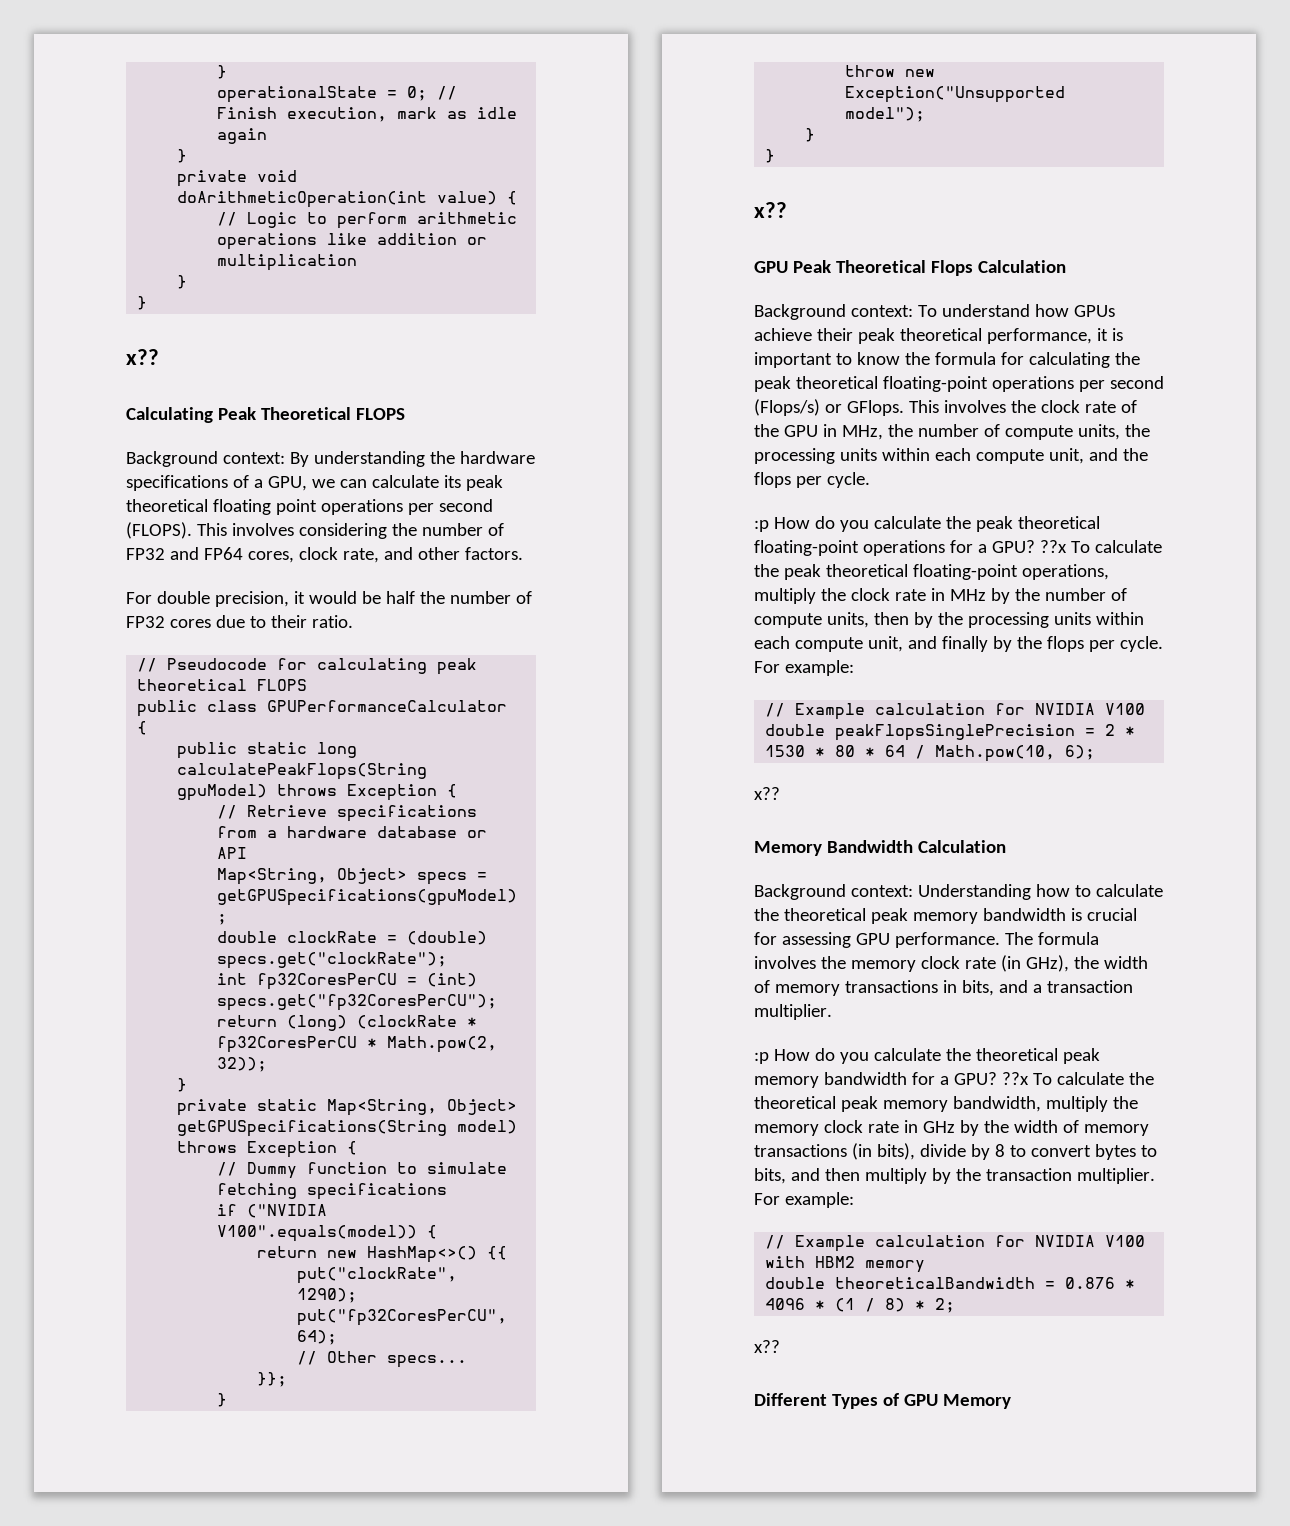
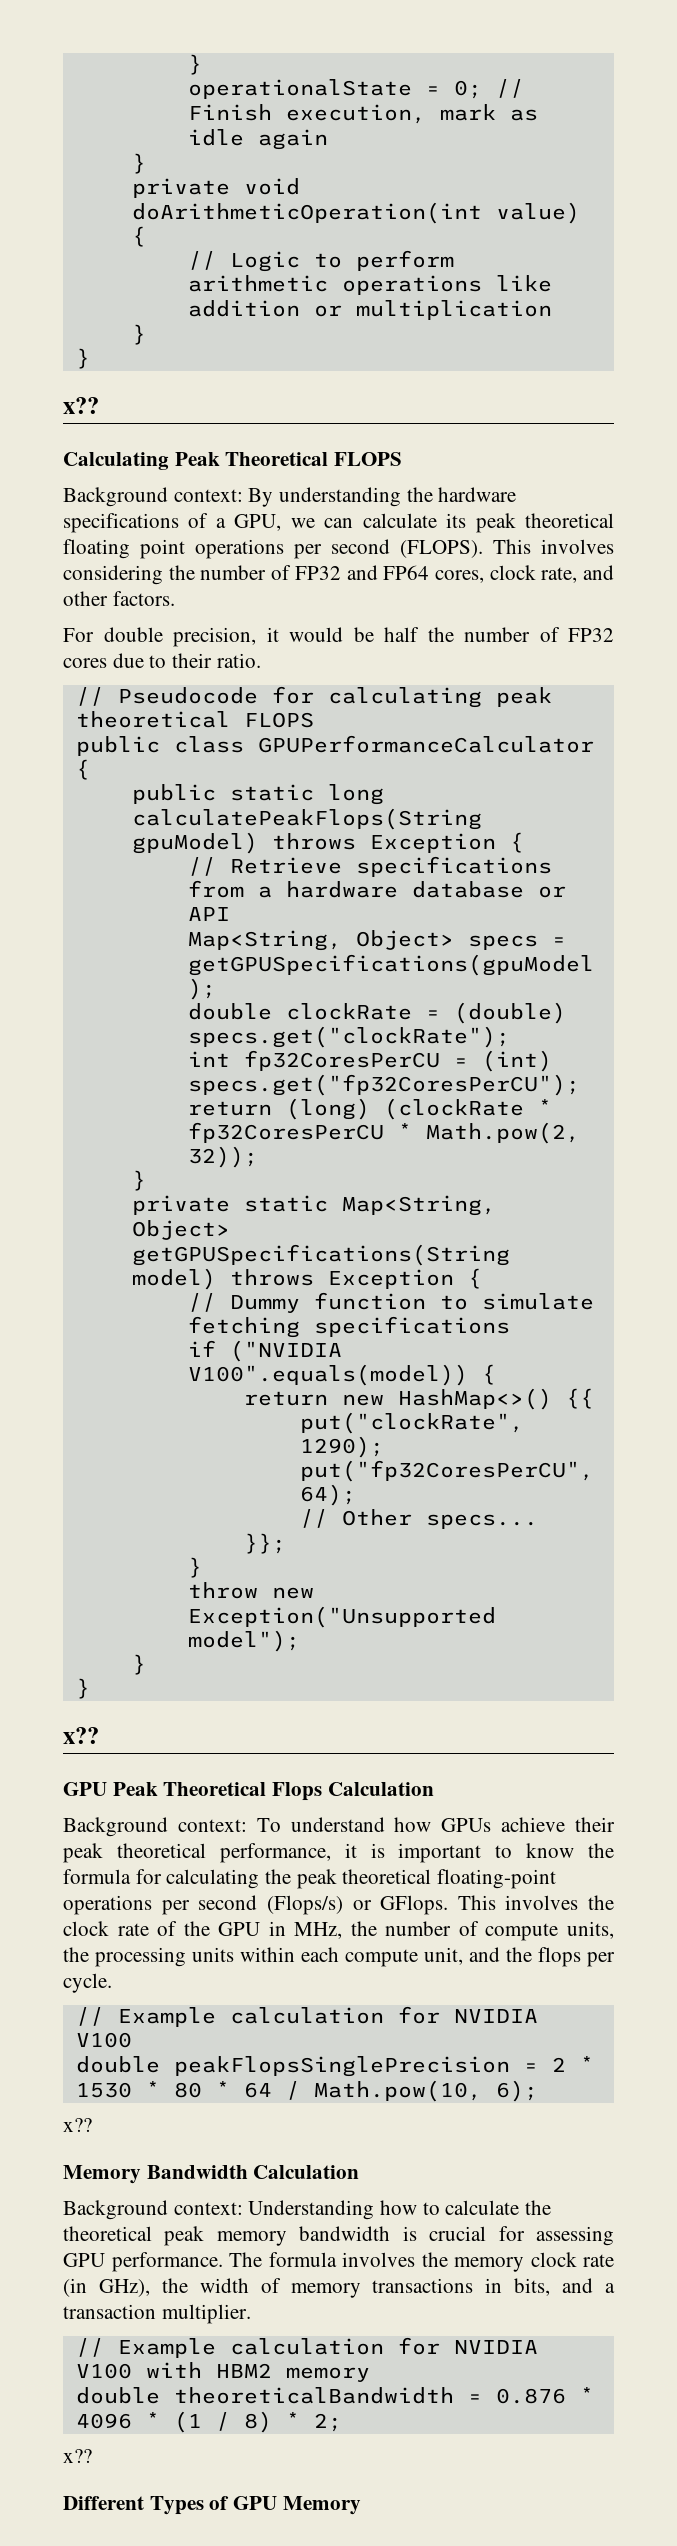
- :p How do you calculate the peak theoretical floating-point operations for a GPU? ??x To calculate the peak theoretical floating-point operations, multiply the clock rate in MHz by the number of compute units, then by the processing units within each compute unit, and finally by the flops per cycle. For example:
- :p How do you calculate the theoretical peak memory bandwidth for a GPU? ??x To calculate the theoretical peak memory bandwidth, multiply the memory clock rate in GHz by the width of memory transactions (in bits), divide by 8 to convert bytes to bits, and then multiply by the transaction multiplier. For example:

